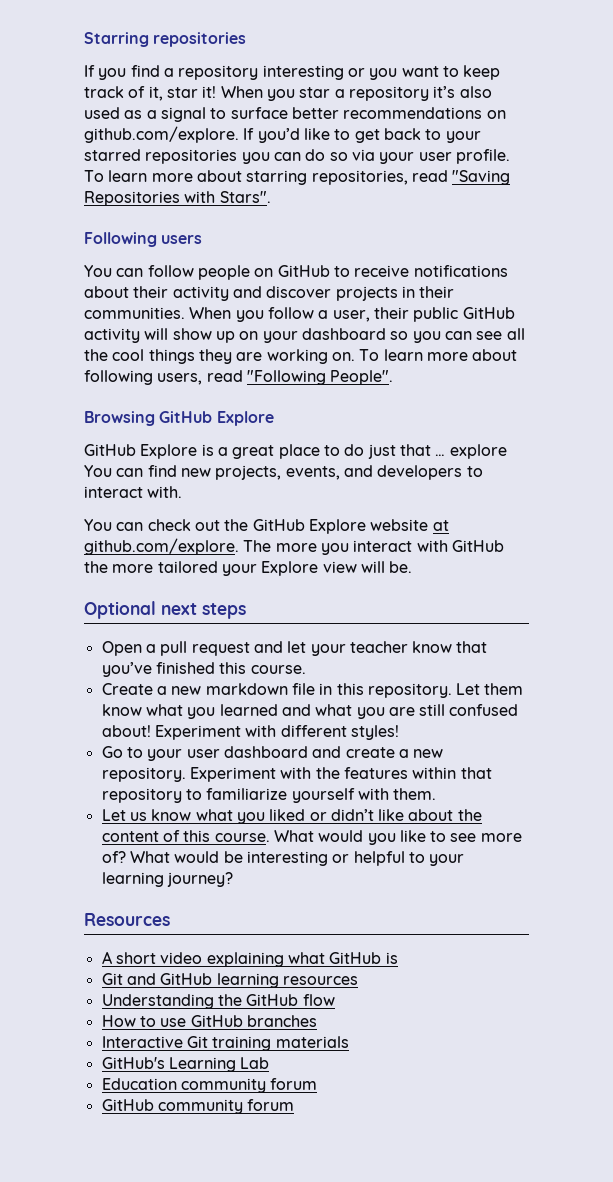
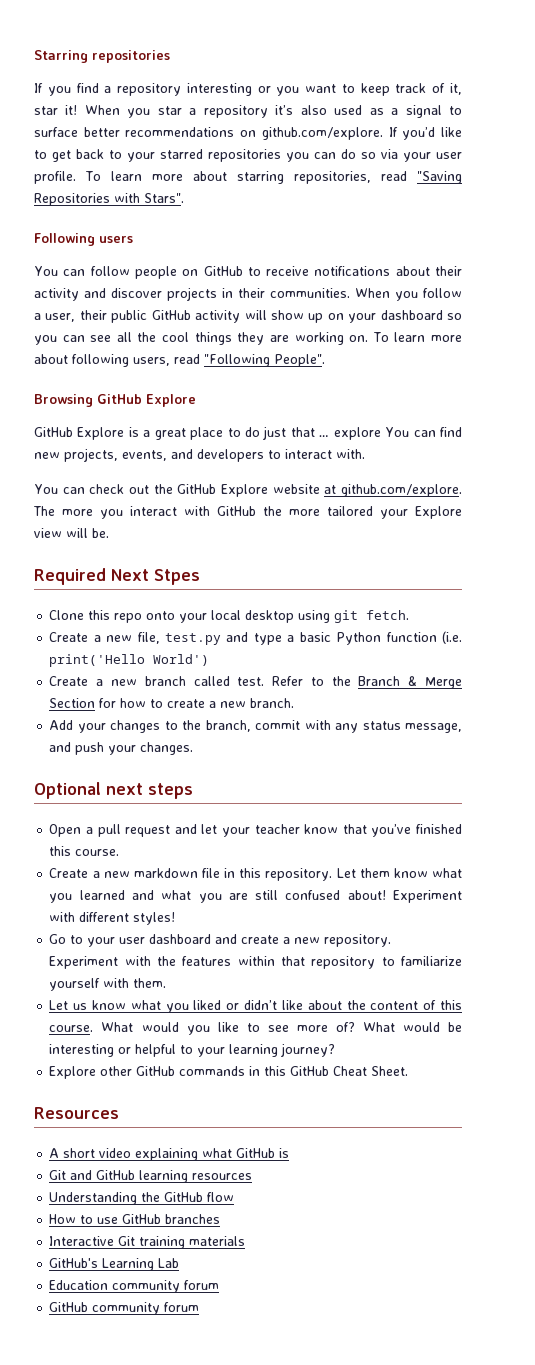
+ Required Next Stpes
+ Clone this repo onto your local desktop using git fetch.
+ Create a new file, test.py and type a basic Python function (i.e. print('Hello World')
+ Create a new branch called test. Refer to the Branch & Merge Section for how to create a new branch.
+ Add your changes to the branch, commit with any status message, and push your changes.
+ Explore other GitHub commands in this GitHub Cheat Sheet.

